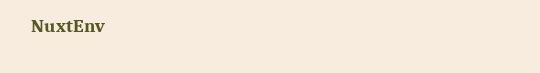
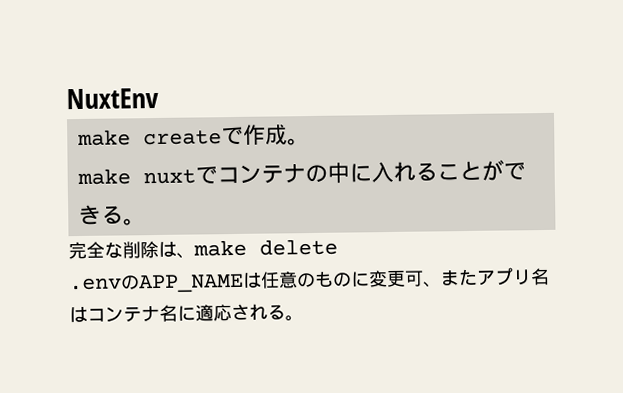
+ make createで作成。
+ make nuxtでコンテナの中に入れることができる。
+ 完全な削除は、make delete
+ .envのAPP_NAMEは任意のものに変更可、またアプリ名はコンテナ名に適応される。

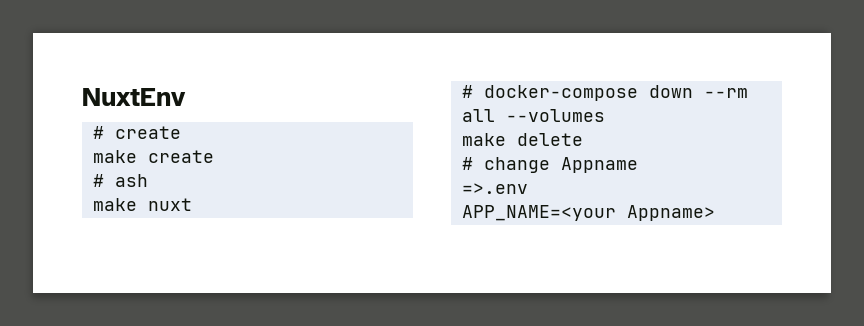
+ # create
- make createで作成。
+ make create
+ # ash
- make nuxtでコンテナの中に入れることができる。
- 完全な削除は、make delete
- .envのAPP_NAMEは任意のものに変更可、またアプリ名はコンテナ名に適応される。
+ make nuxt
+ # docker-compose down --rm all --volumes
+ make delete
+ # change Appname
+ =>.env
+ APP_NAME=<your Appname>

